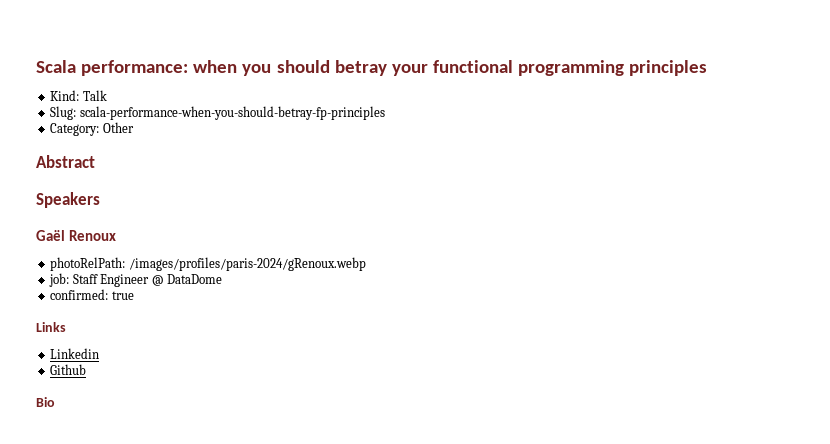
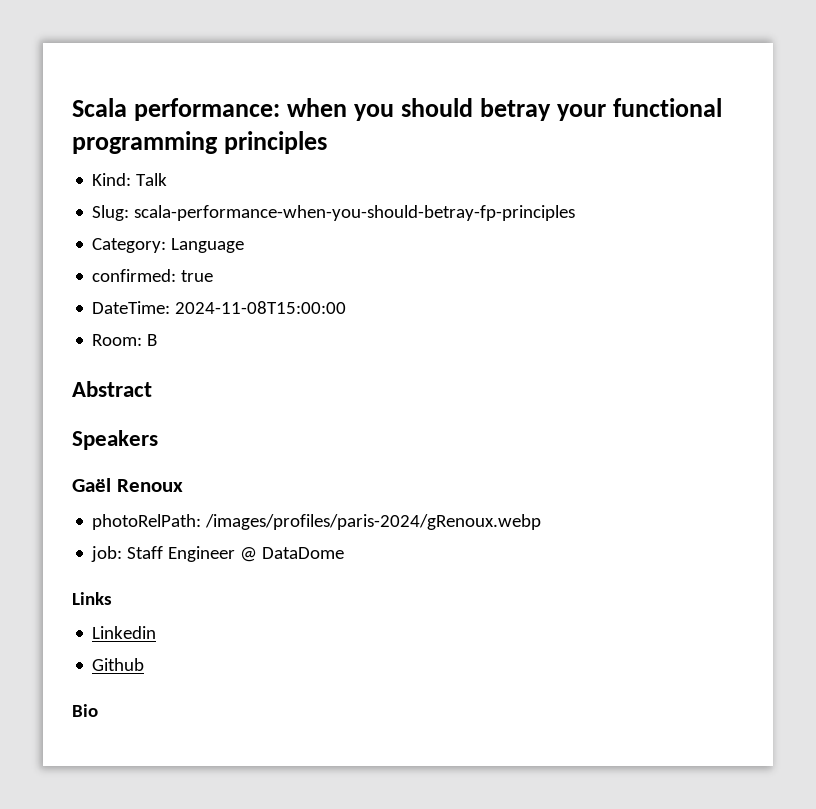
- Category: Other
+ Category: Language
+ confirmed: true
+ DateTime: 2024-11-08T15:00:00
+ Room: B
- confirmed: true

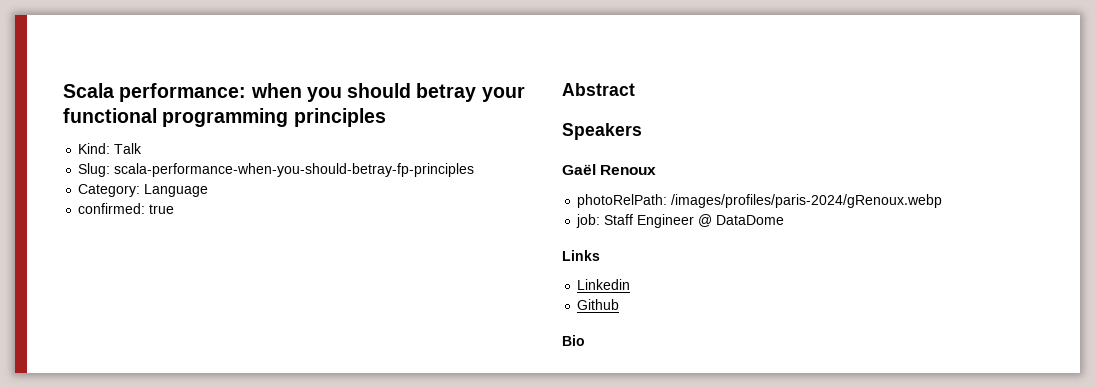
- DateTime: 2024-11-08T15:00:00
- Room: B

